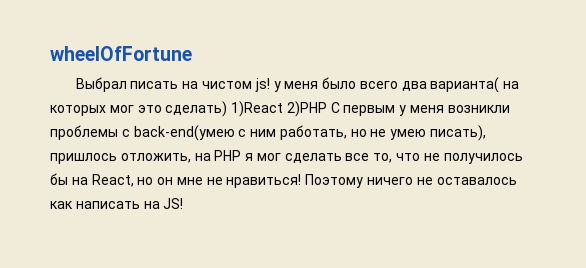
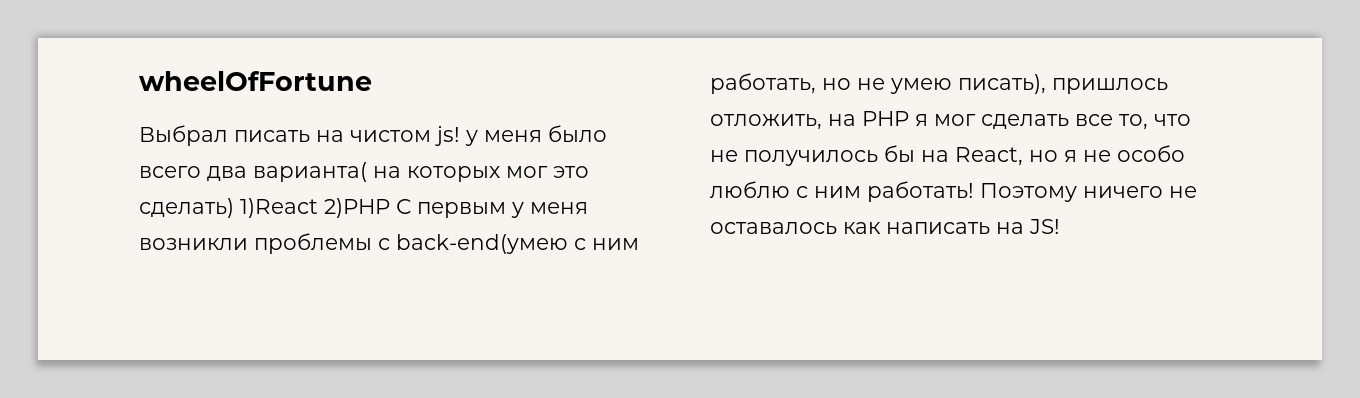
- Выбрал писать на чистом js! у меня было всего два варианта( на которых мог это сделать) 1)React 2)PHP С первым у меня возникли проблемы с back-end(умею с ним работать, но не умею писать), пришлось отложить, на PHP я мог сделать все то, что не получилось бы на React, но он мне не нравиться!
+ Выбрал писать на чистом js! у меня было всего два варианта( на которых мог это сделать) 1)React 2)PHP С первым у меня возникли проблемы с back-end(умею с ним работать, но не умею писать), пришлось отложить, на PHP я мог сделать все то, что не получилось бы на React, но я не особо люблю с ним работать!

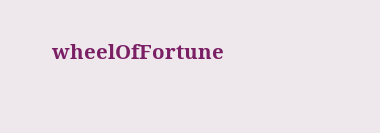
- Выбрал писать на чистом js! у меня было всего два варианта( на которых мог это сделать) 1)React 2)PHP С первым у меня возникли проблемы с back-end(умею с ним работать, но не умею писать), пришлось отложить, на PHP я мог сделать все то, что не получилось бы на React, но я не особо люблю с ним работать! Поэтому ничего не оставалось как написать на JS!

